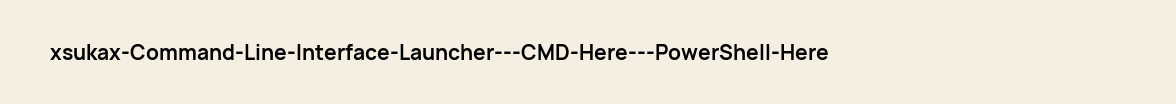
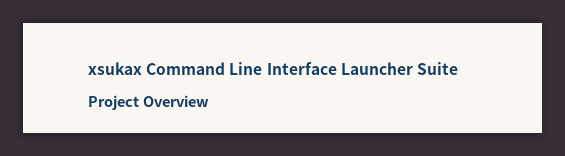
- xsukax-Command-Line-Interface-Launcher---CMD-Here---PowerShell-Here
+ xsukax Command Line Interface Launcher Suite
+ Project Overview

